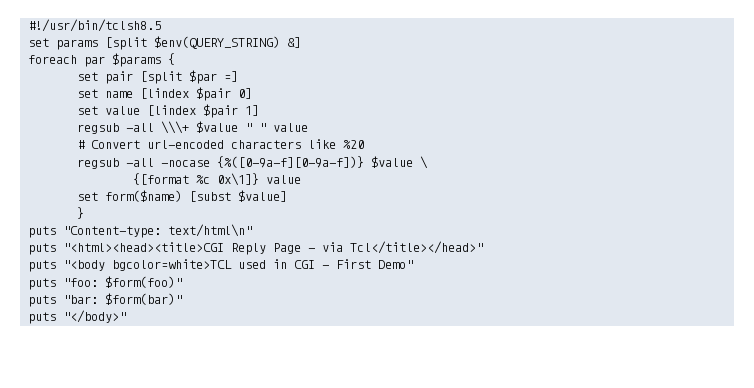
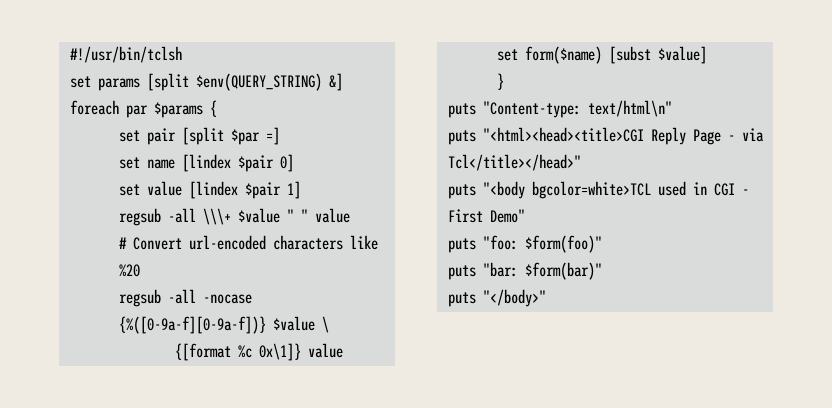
- #!/usr/bin/tclsh8.5
+ #!/usr/bin/tclsh

